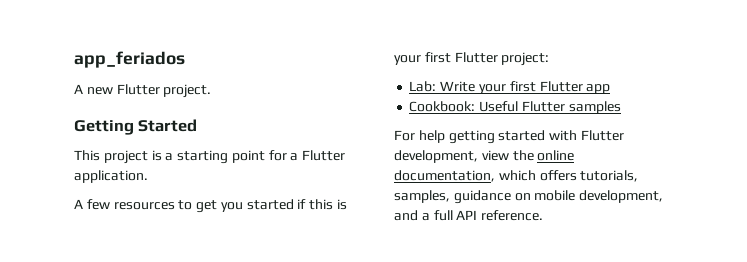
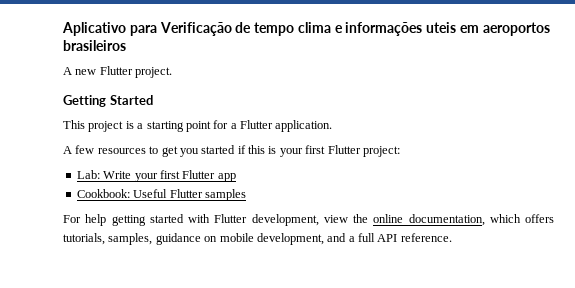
- app_feriados
+ Aplicativo para Verificação de tempo clima e informações uteis em aeroportos brasileiros

